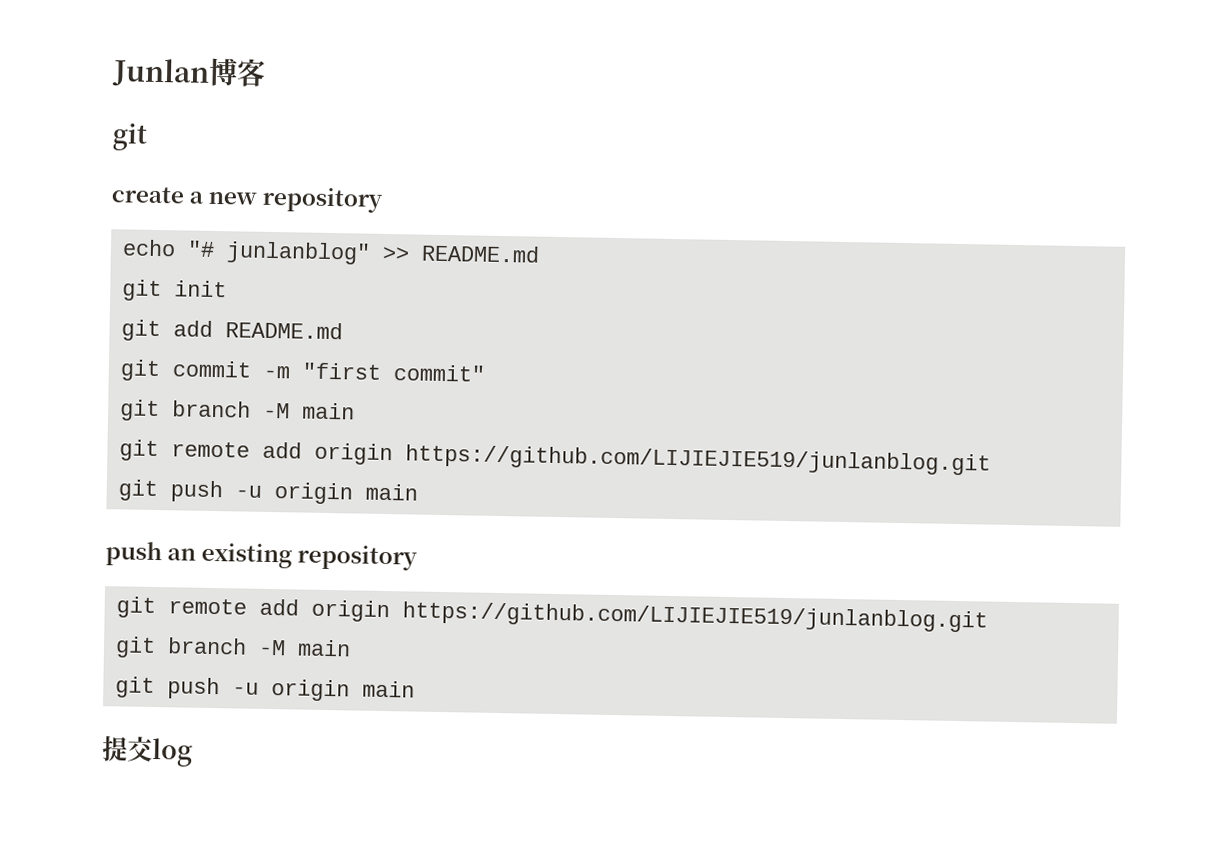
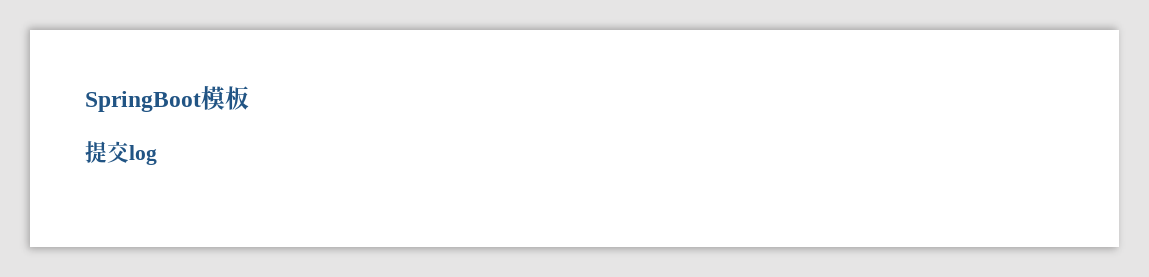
- Junlan博客
- git
- create a new repository
- echo "# junlanblog" >> README.md
- git init
- git add README.md
- git commit -m "first commit"
- git branch -M main
- git remote add origin https://github.com/LIJIEJIE519/junlanblog.git
- git push -u origin main
- push an existing repository
- git remote add origin https://github.com/LIJIEJIE519/junlanblog.git
- git branch -M main
- git push -u origin main
+ SpringBoot模板

